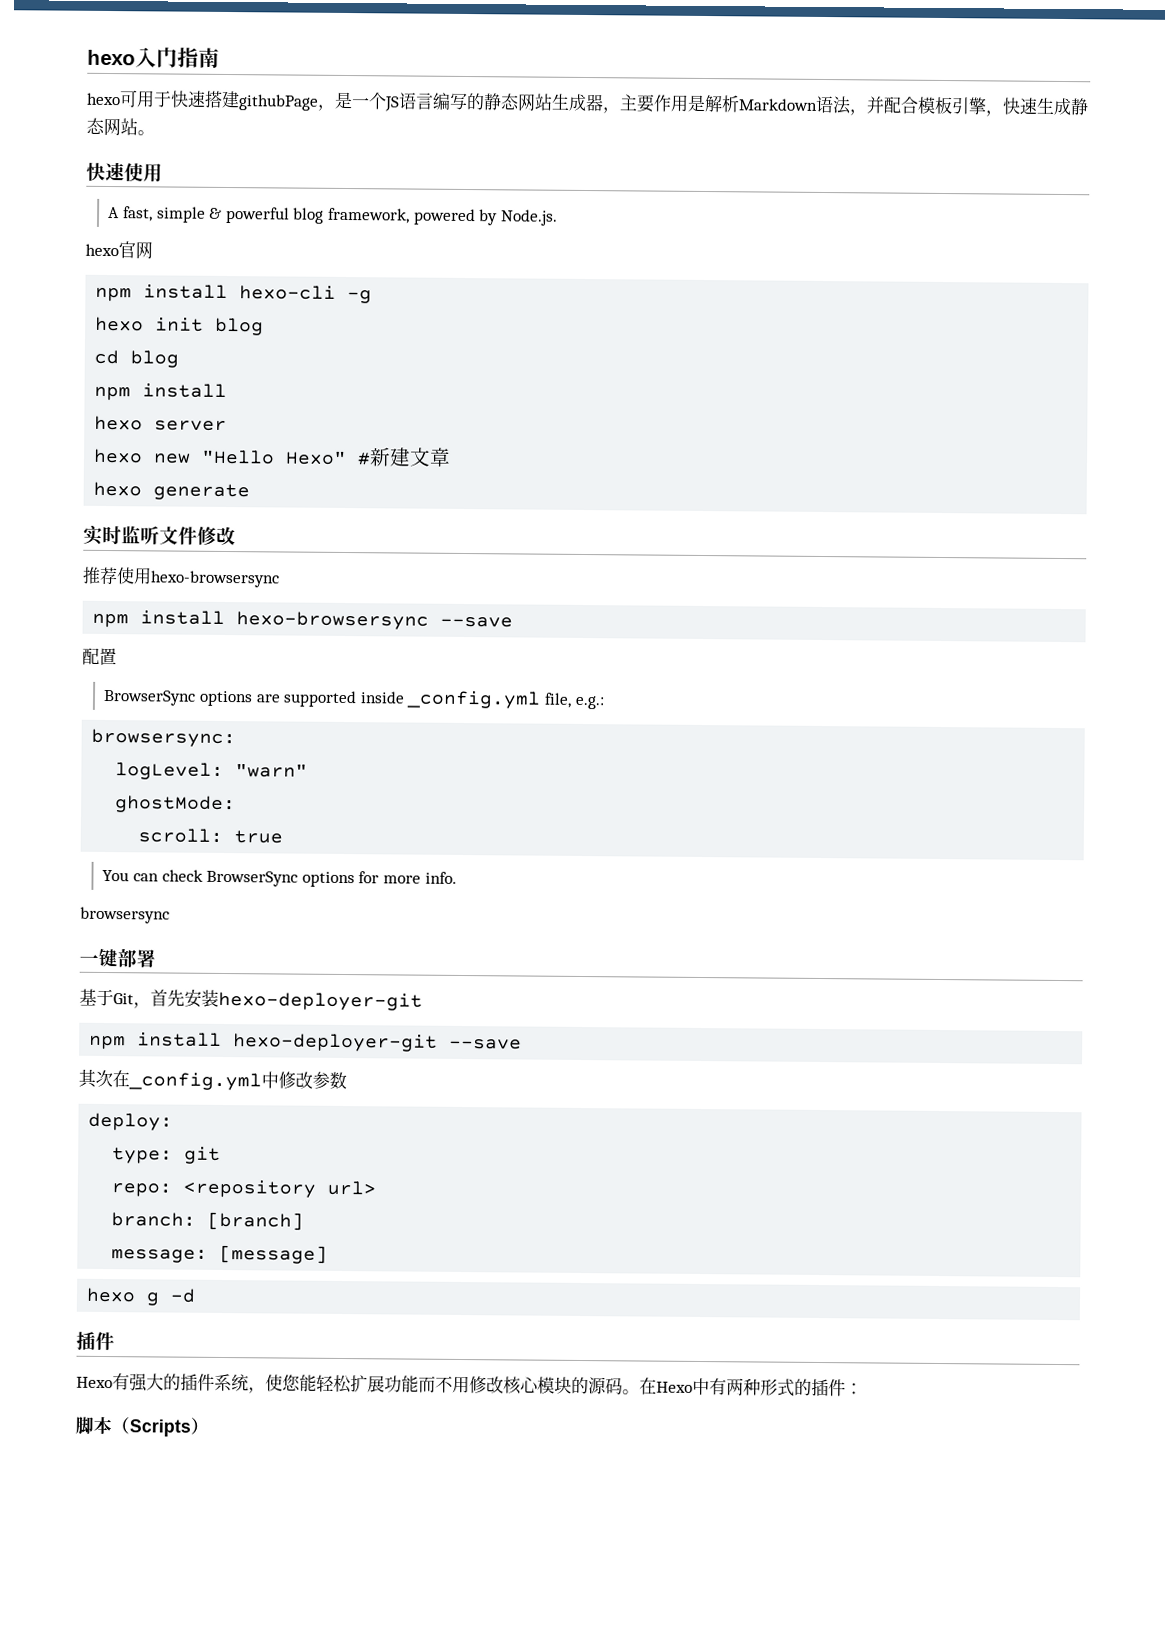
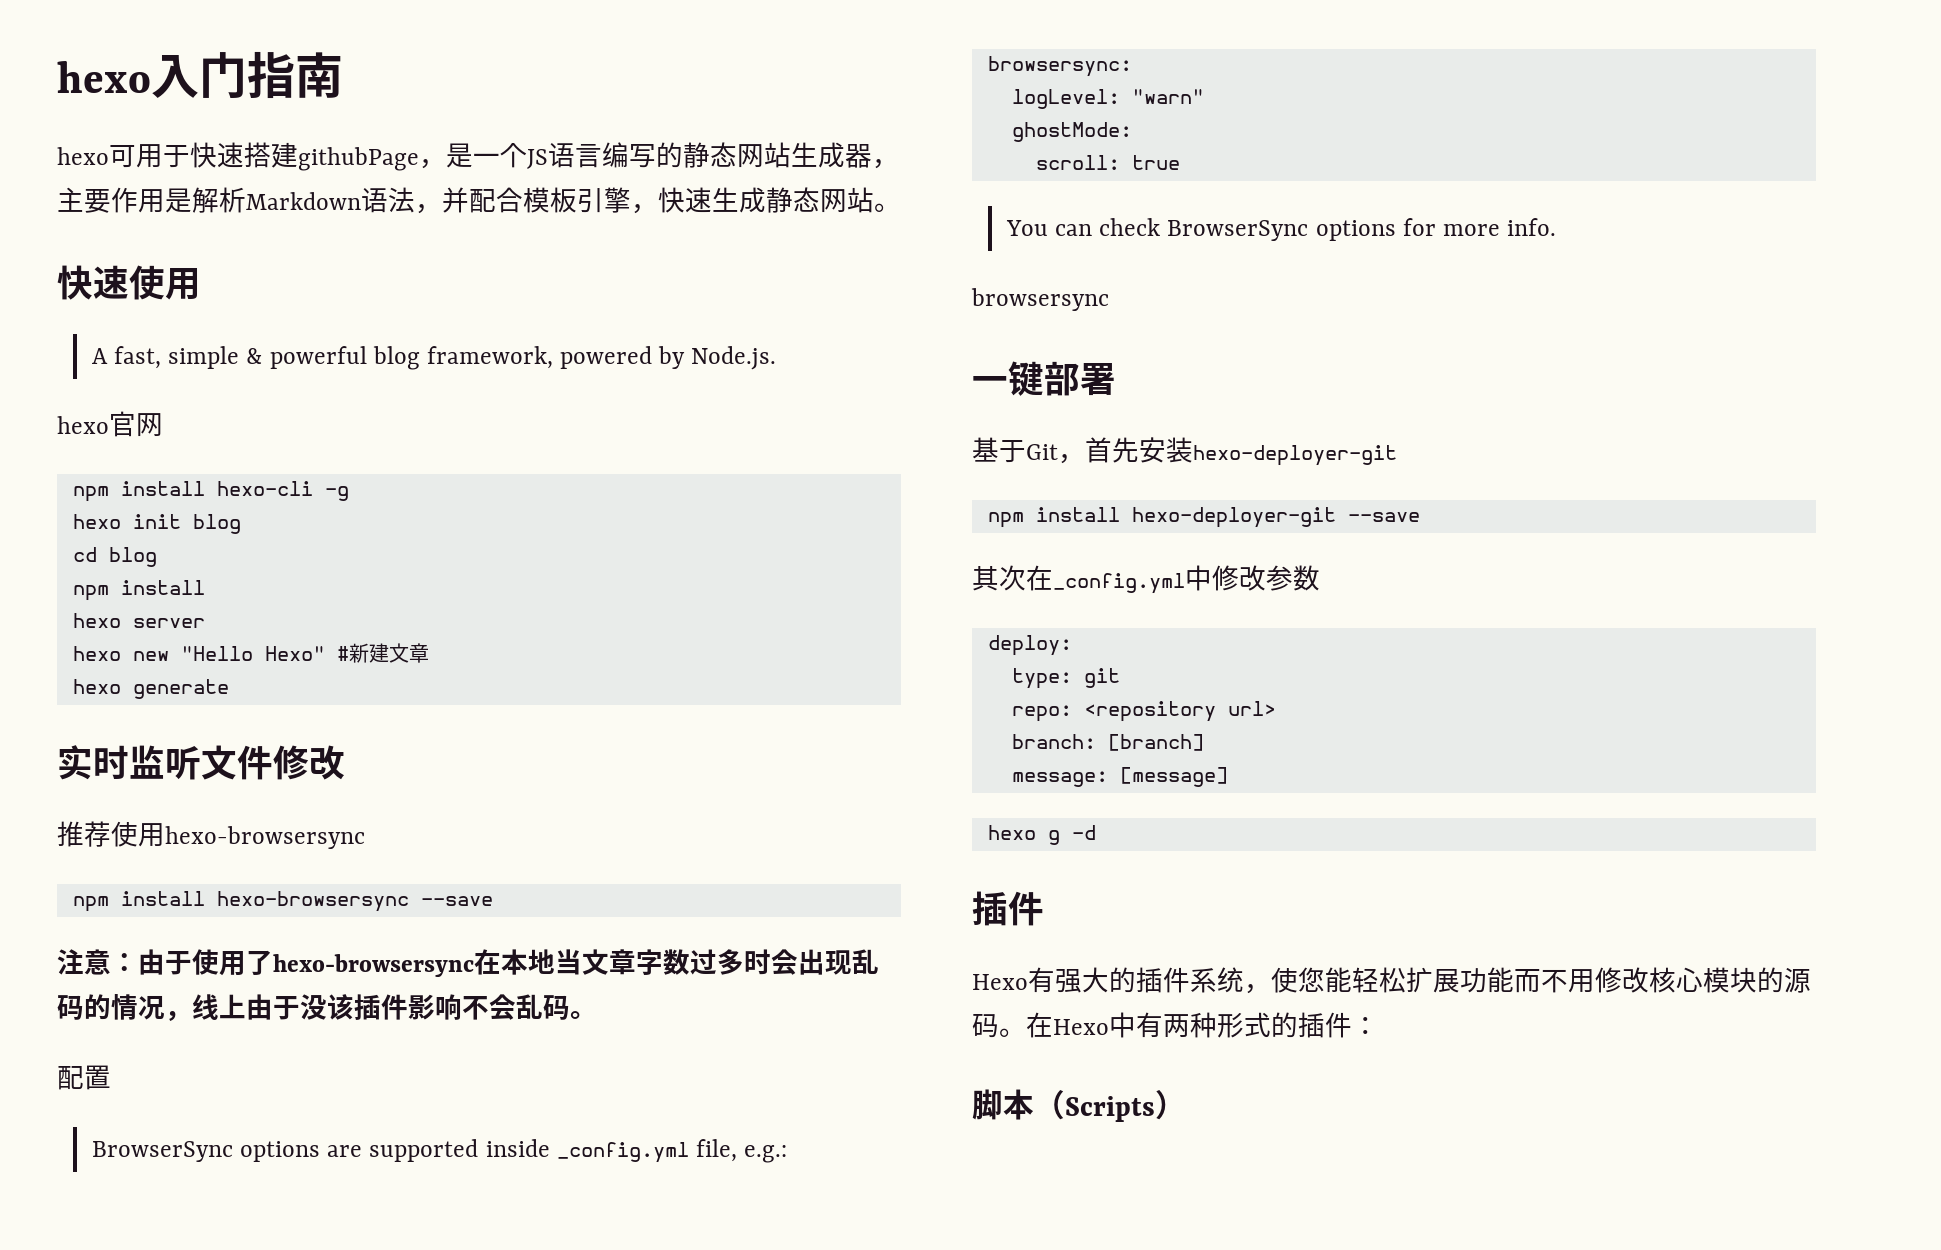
+ 注意：由于使用了hexo-browsersync在本地当文章字数过多时会出现乱码的情况，线上由于没该插件影响不会乱码。

